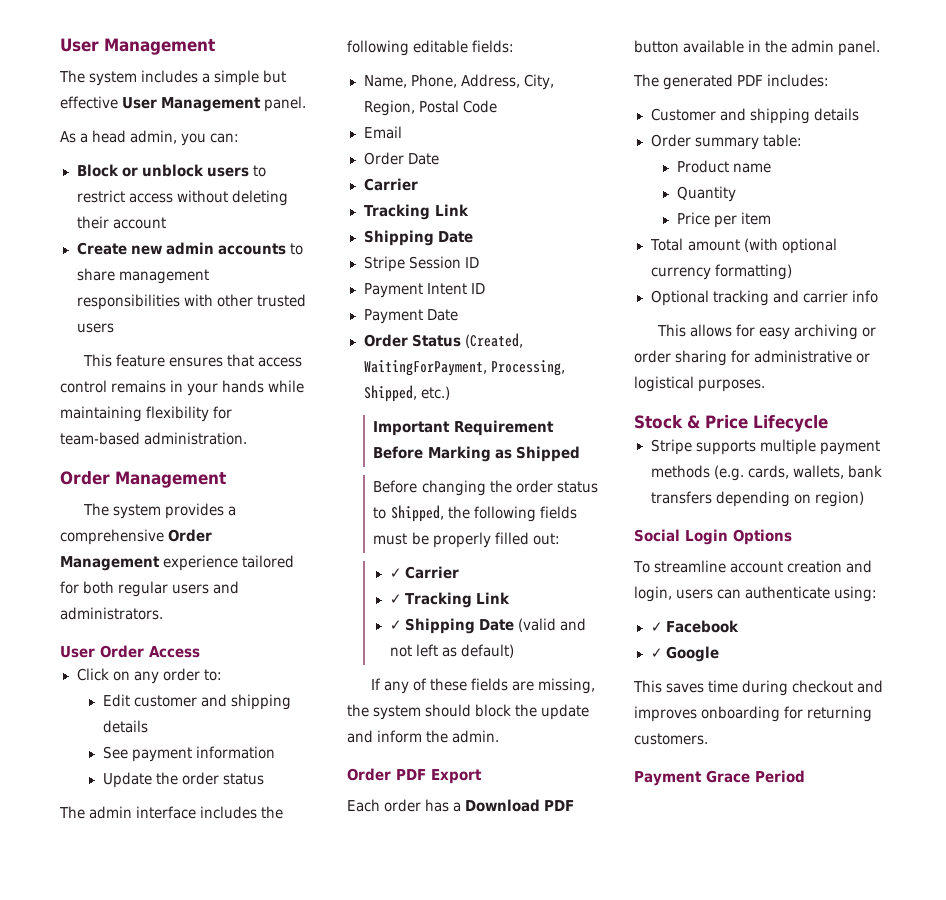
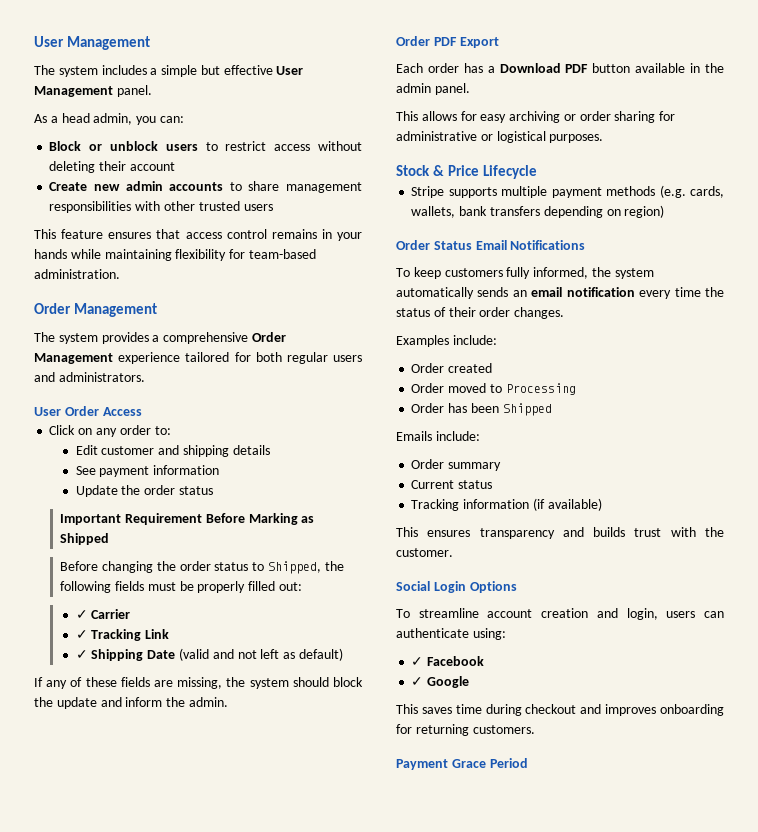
- The admin interface includes the following editable fields:
- Name, Phone, Address, City, Region, Postal Code
- Email
- Order Date
- Carrier
- Tracking Link
- Shipping Date
- Stripe Session ID
- Payment Intent ID
- Payment Date
- Order Status (Created, WaitingForPayment, Processing, Shipped, etc.)
- The generated PDF includes:
- Customer and shipping details
- Order summary table:
- Product name
- Quantity
- Price per item
- Total amount (with optional currency formatting)
- Optional tracking and carrier info
+ Order Status Email Notifications
+ To keep customers fully informed, the system automatically sends an email notification every time the status of their order changes.
+ Examples include:
+ Order created
+ Order moved to Processing
+ Order has been Shipped
+ Emails include:
+ Order summary
+ Current status
+ Tracking information (if available)
+ This ensures transparency and builds trust with the customer.

